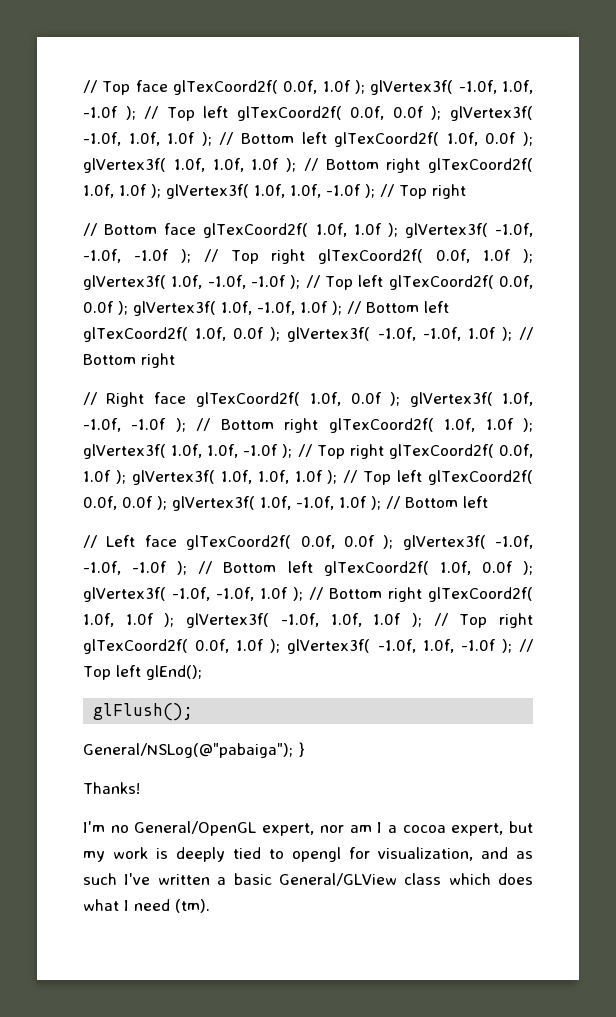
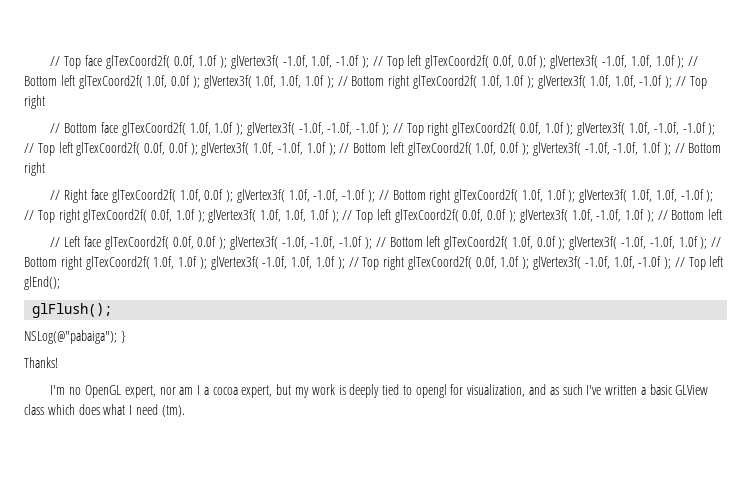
- General/NSLog(@"pabaiga"); }
+ NSLog(@"pabaiga"); }
- I'm no General/OpenGL expert, nor am I a cocoa expert, but my work is deeply tied to opengl for visualization, and as such I've written a basic General/GLView class which does what I need (tm).
+ I'm no OpenGL expert, nor am I a cocoa expert, but my work is deeply tied to opengl for visualization, and as such I've written a basic GLView class which does what I need (tm).

